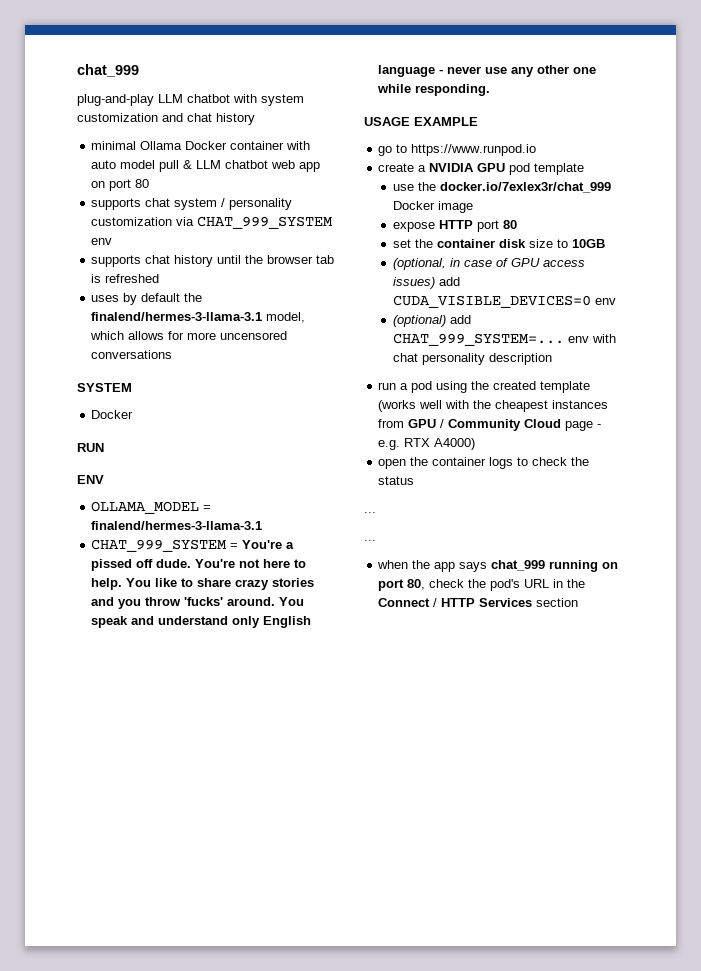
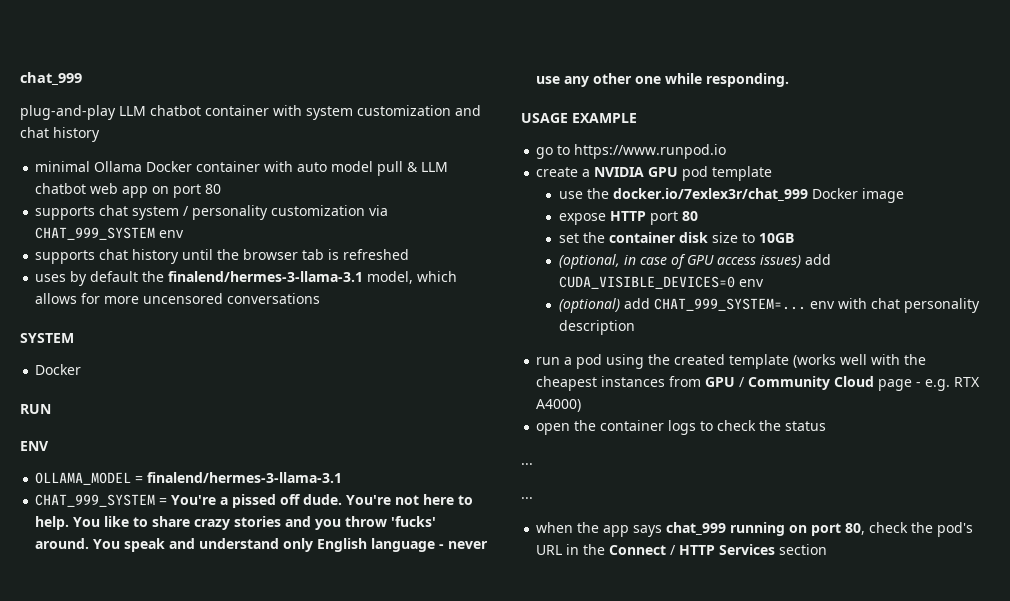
- plug-and-play LLM chatbot with system customization and chat history
+ plug-and-play LLM chatbot container with system customization and chat history

